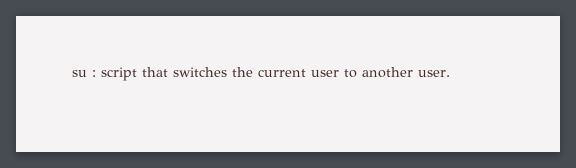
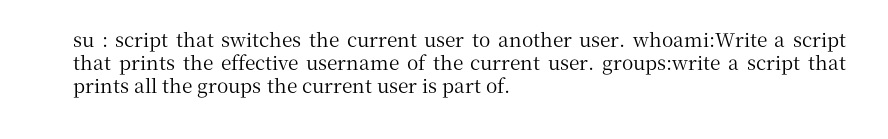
- su : script that switches the current user to another user.
+ su : script that switches the current user to another user. whoami:Write a script that prints the effective username of the current user. groups:write a script that prints all the groups the current user is part of.

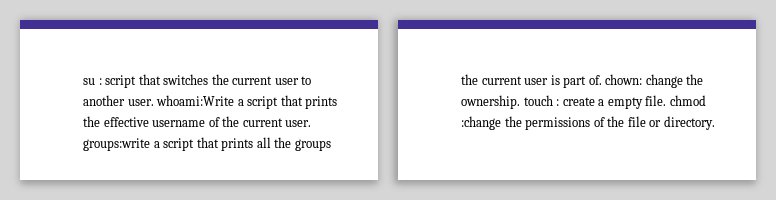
- su : script that switches the current user to another user. whoami:Write a script that prints the effective username of the current user. groups:write a script that prints all the groups the current user is part of.
+ su : script that switches the current user to another user. whoami:Write a script that prints the effective username of the current user. groups:write a script that prints all the groups the current user is part of. chown: change the ownership. touch : create a empty file. chmod :change the permissions of the file or directory.

